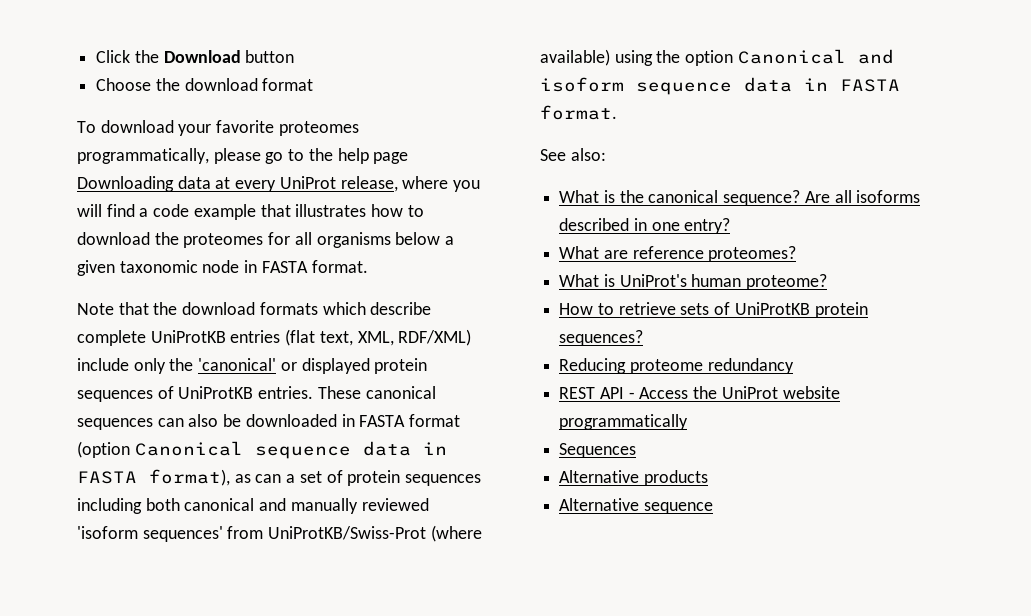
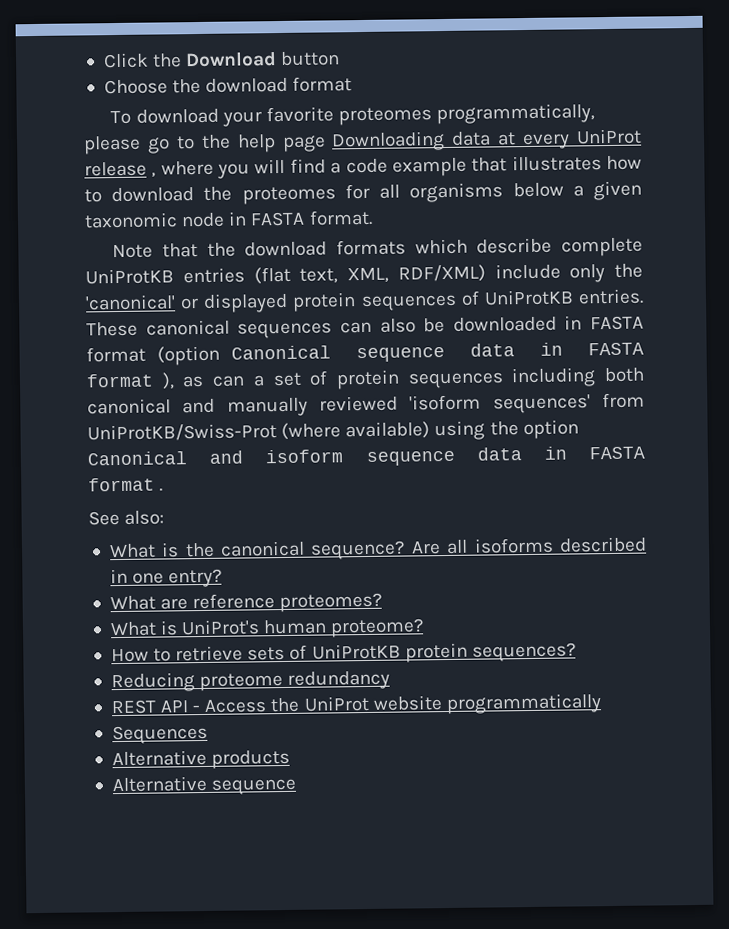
- To download your favorite proteomes programmatically, please go to the help page Downloading data at every UniProt release, where you will find a code example that illustrates how to download the proteomes for all organisms below a given taxonomic node in FASTA format.
+ To download your favorite proteomes programmatically, please go to the help page Downloading data at every UniProt release , where you will find a code example that illustrates how to download the proteomes for all organisms below a given taxonomic node in FASTA format.
- These canonical sequences can also be downloaded in FASTA format (option Canonical sequence data in FASTA format), as can a set of protein sequences including both canonical and manually reviewed 'isoform sequences' from UniProtKB/Swiss-Prot (where available) using the option Canonical and isoform sequence data in FASTA format.
+ These canonical sequences can also be downloaded in FASTA format (option Canonical sequence data in FASTA format ), as can a set of protein sequences including both canonical and manually reviewed 'isoform sequences' from UniProtKB/Swiss-Prot (where available) using the option Canonical and isoform sequence data in FASTA format .

